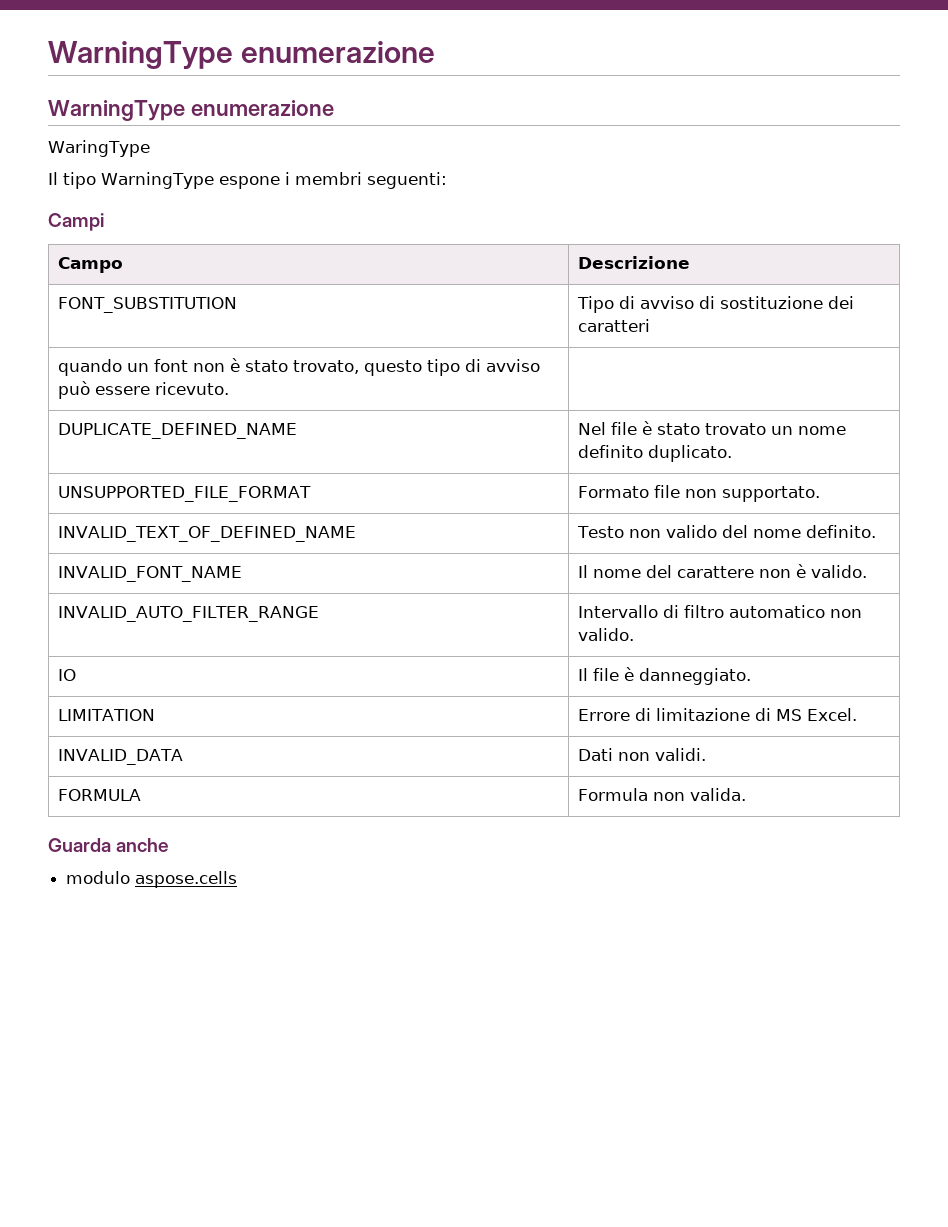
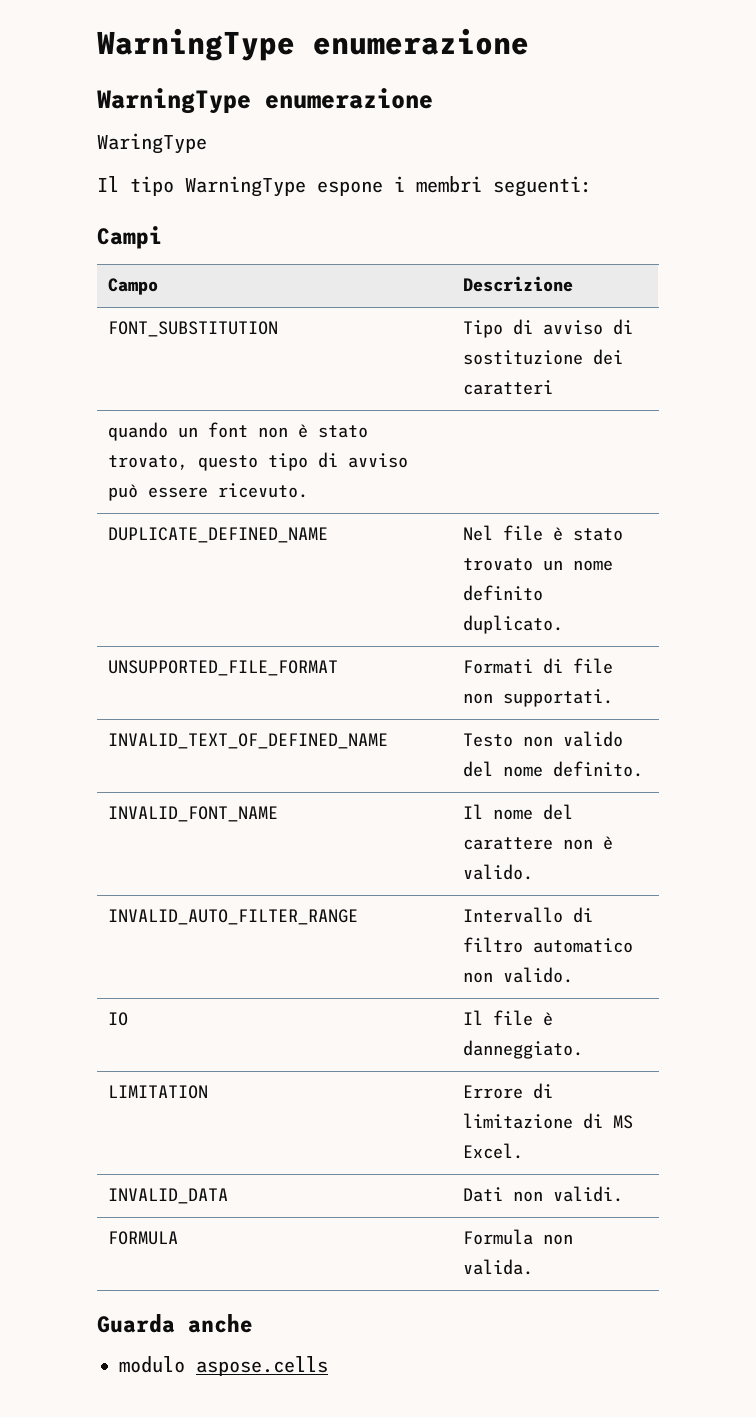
- UNSUPPORTED_FILE_FORMAT | Formato file non supportato.
+ UNSUPPORTED_FILE_FORMAT | Formati di file non supportati.

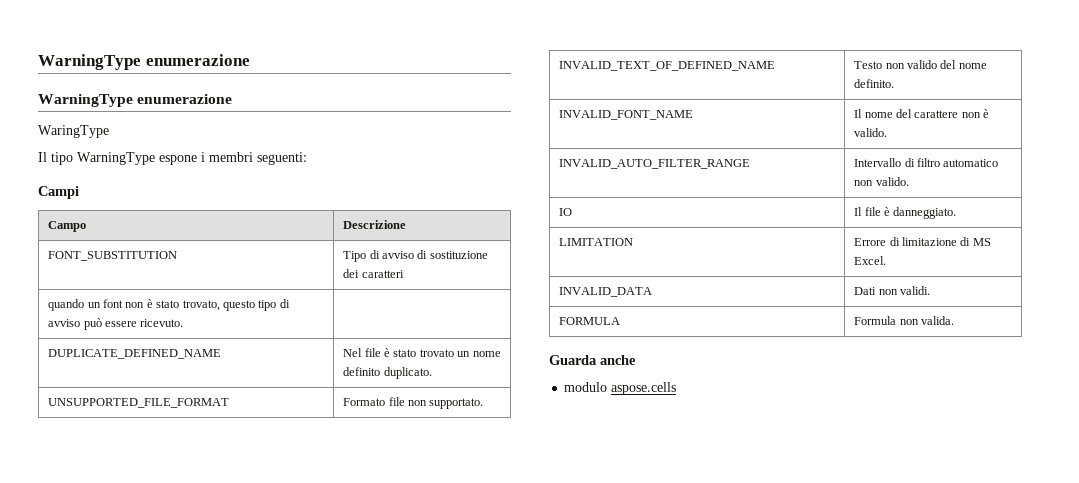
- UNSUPPORTED_FILE_FORMAT | Formati di file non supportati.
+ UNSUPPORTED_FILE_FORMAT | Formato file non supportato.

